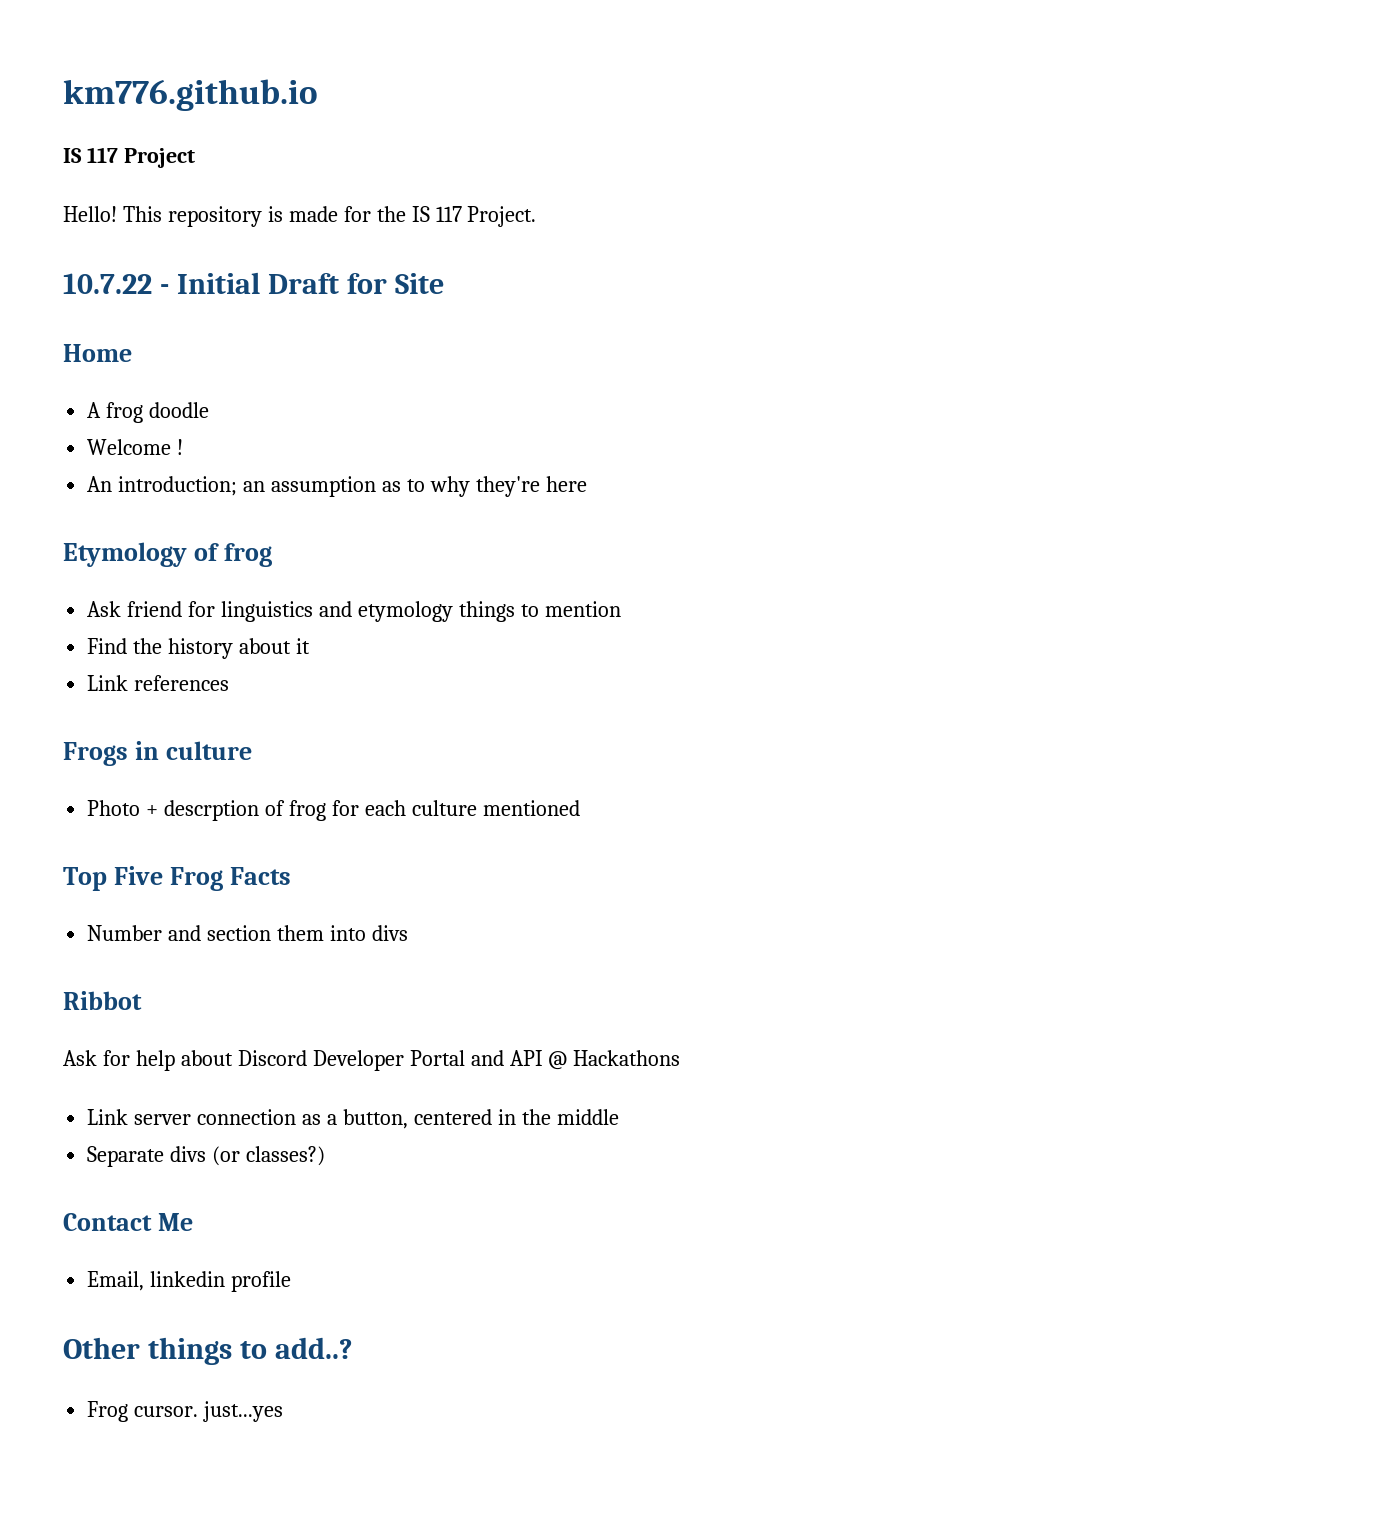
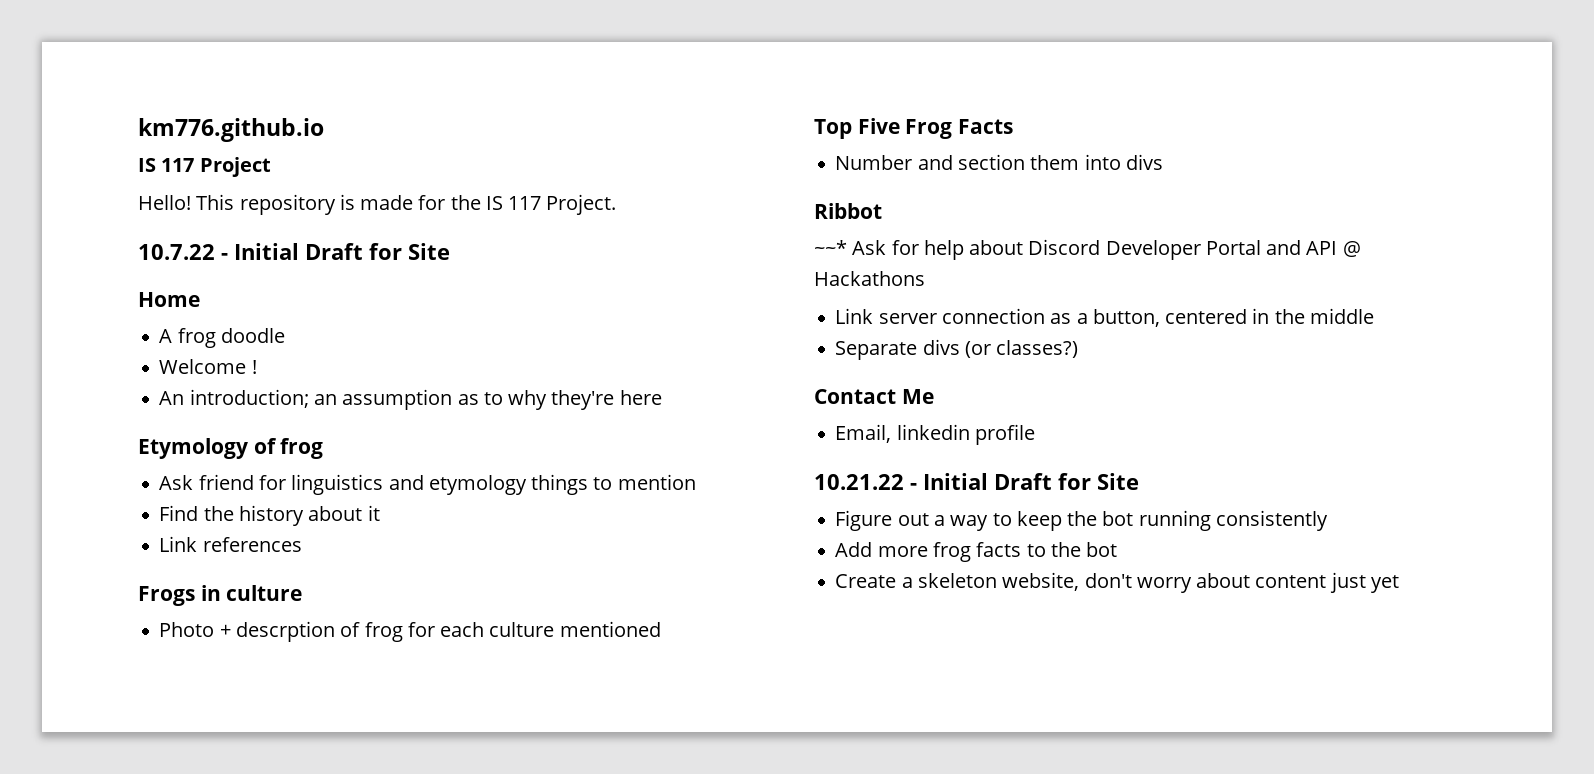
- Ask for help about Discord Developer Portal and API @ Hackathons
+ ~~* Ask for help about Discord Developer Portal and API @ Hackathons
- Other things to add..?
- Frog cursor. just...yes
+ 10.21.22 - Initial Draft for Site
+ Figure out a way to keep the bot running consistently
+ Add more frog facts to the bot
+ Create a skeleton website, don't worry about content just yet

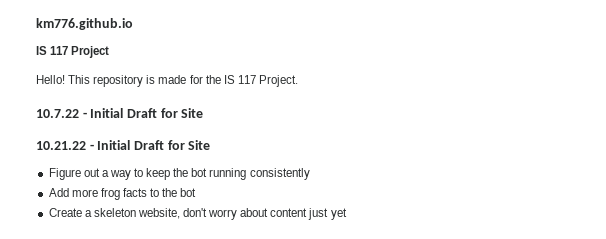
- Home
- A frog doodle
- Welcome !
- An introduction; an assumption as to why they're here
- Etymology of frog
- Ask friend for linguistics and etymology things to mention
- Find the history about it
- Link references
- Frogs in culture
- Photo + descrption of frog for each culture mentioned
- Top Five Frog Facts
- Number and section them into divs
- Ribbot
- ~~* Ask for help about Discord Developer Portal and API @ Hackathons
- Link server connection as a button, centered in the middle
- Separate divs (or classes?)
- Contact Me
- Email, linkedin profile

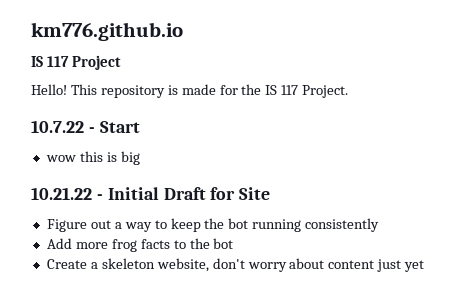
- 10.7.22 - Initial Draft for Site
+ 10.7.22 - Start
+ wow this is big

